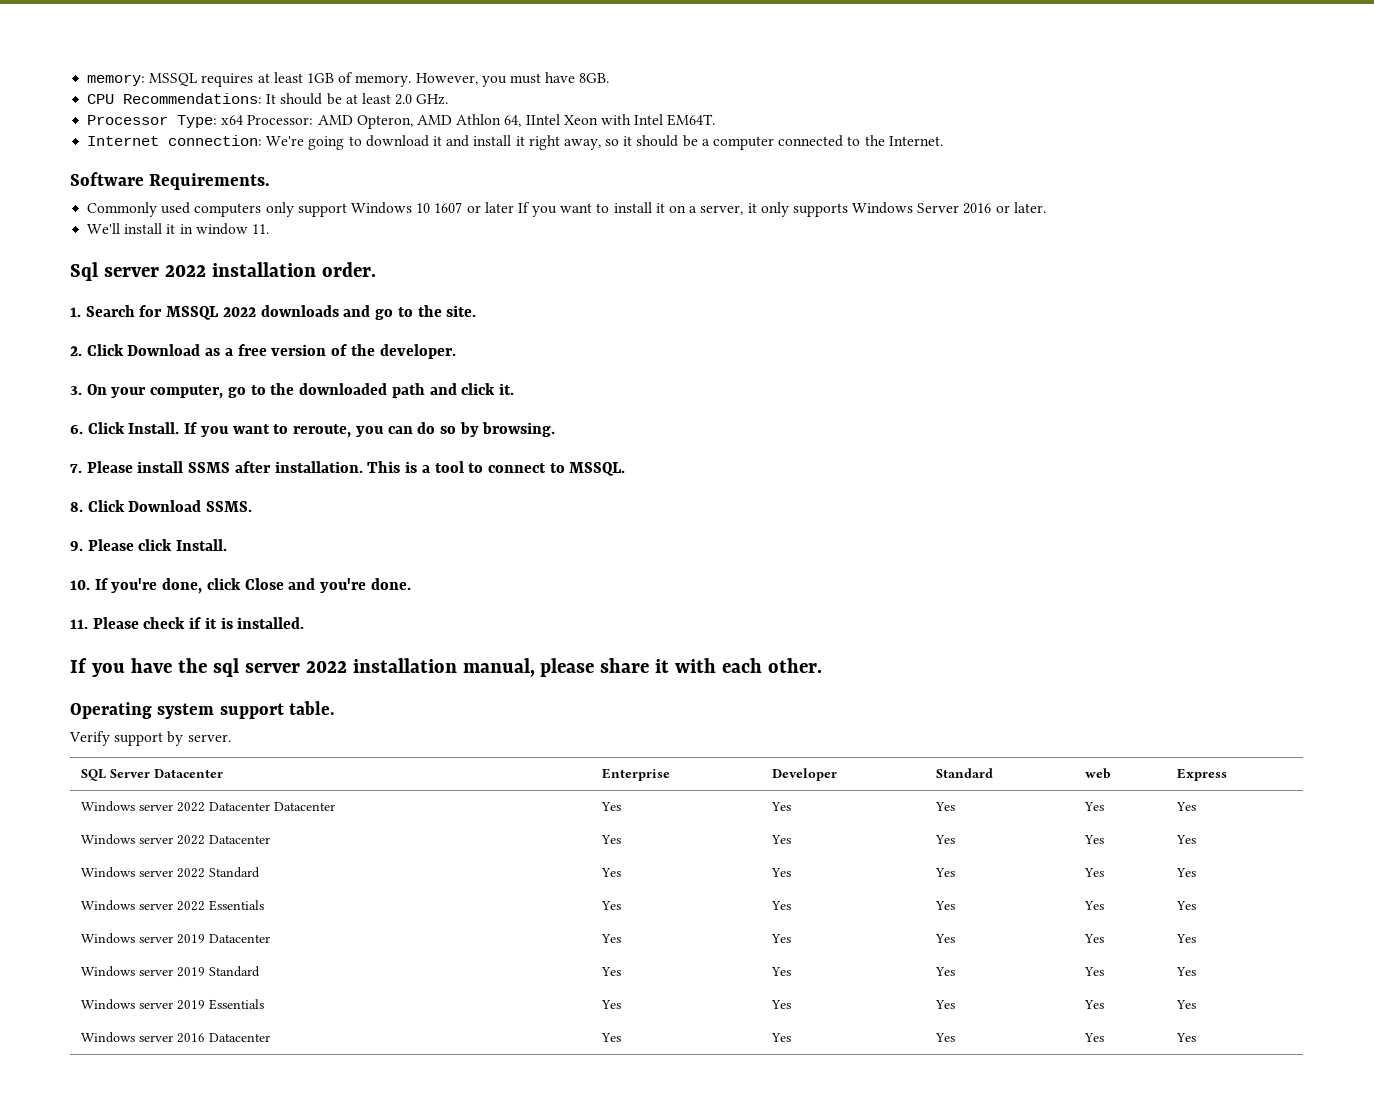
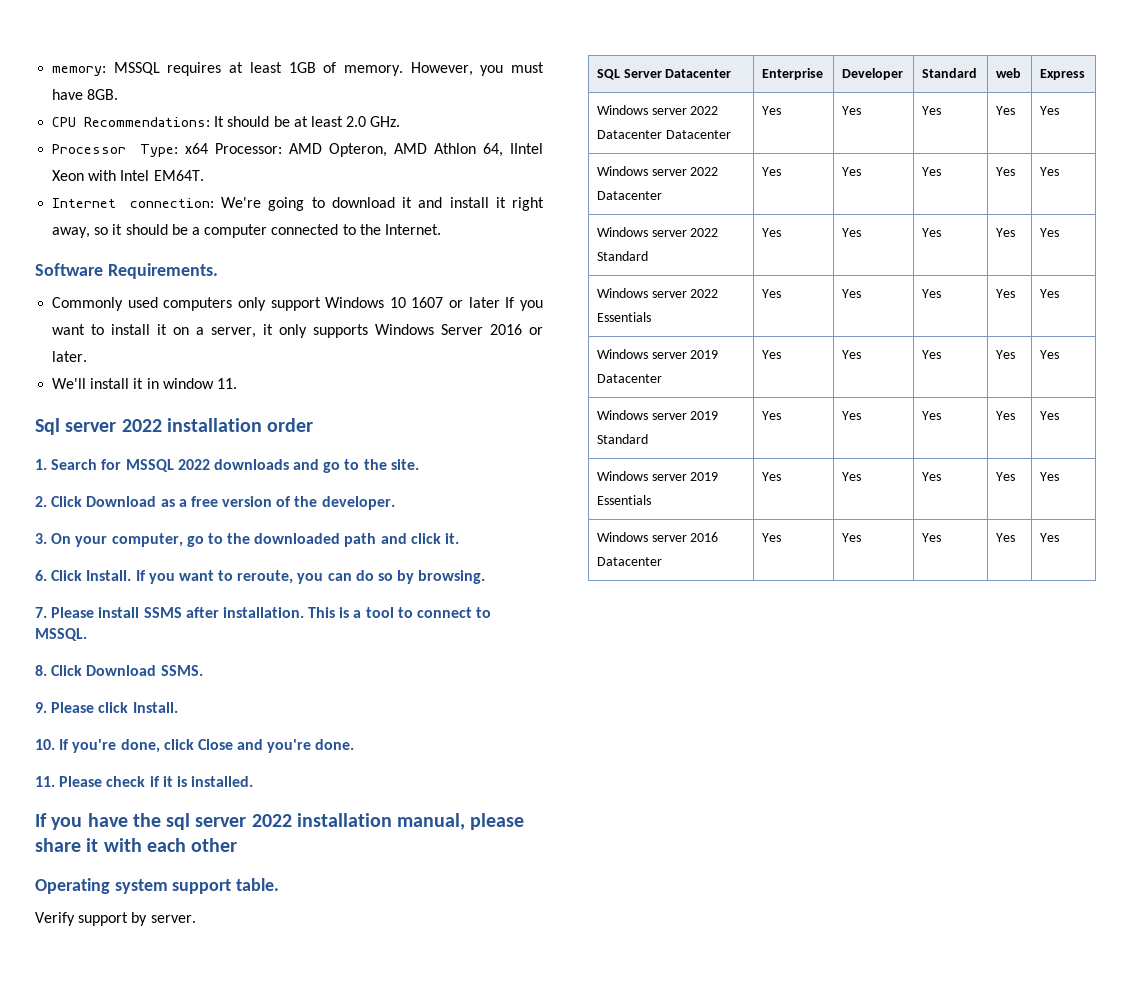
- Sql server 2022 installation order.
+ Sql server 2022 installation order
- If you have the sql server 2022 installation manual, please share it with each other.
+ If you have the sql server 2022 installation manual, please share it with each other

